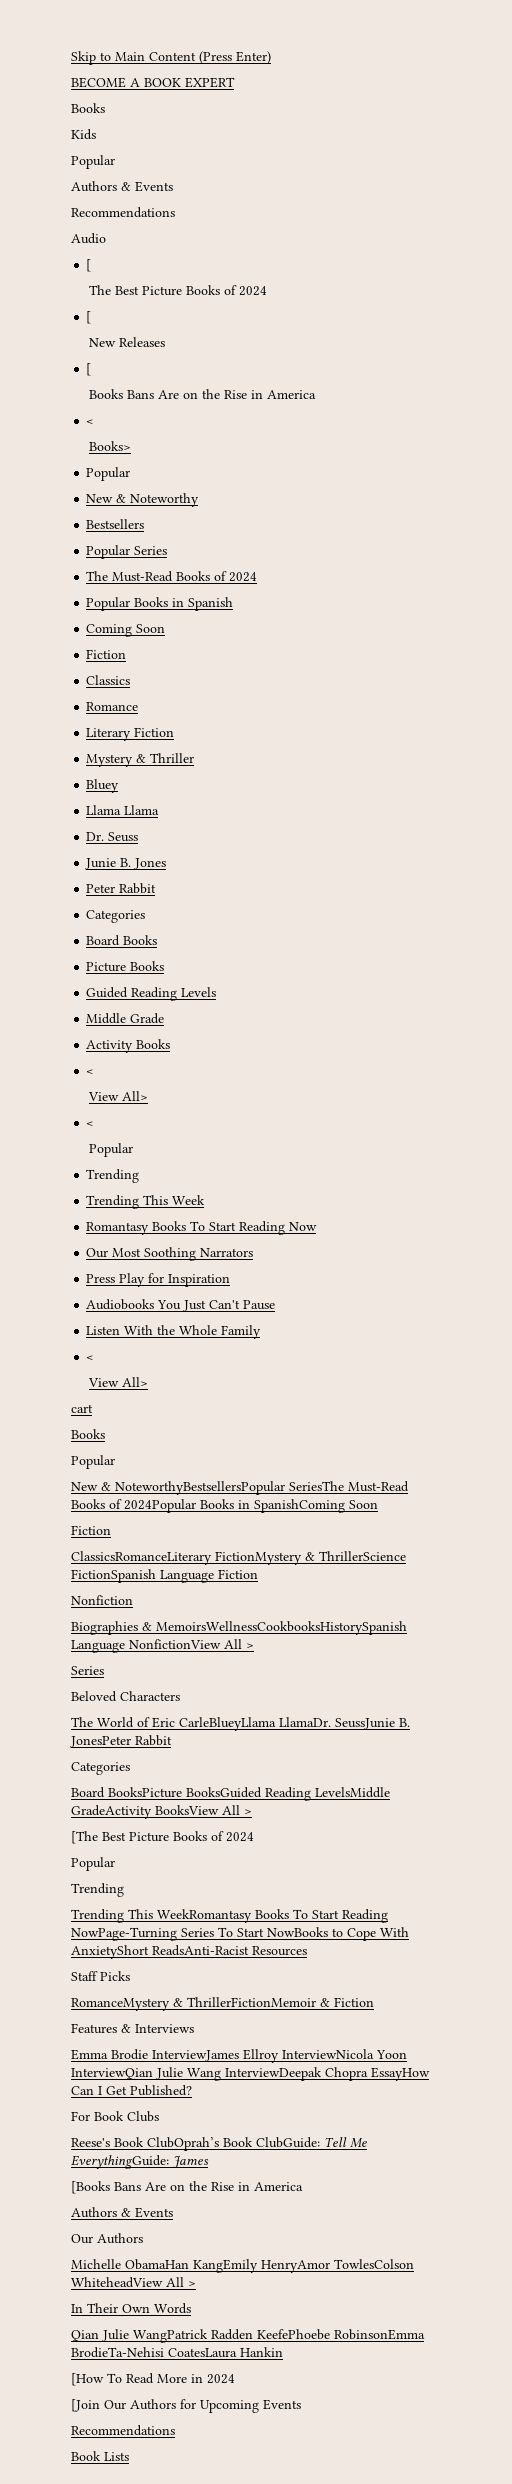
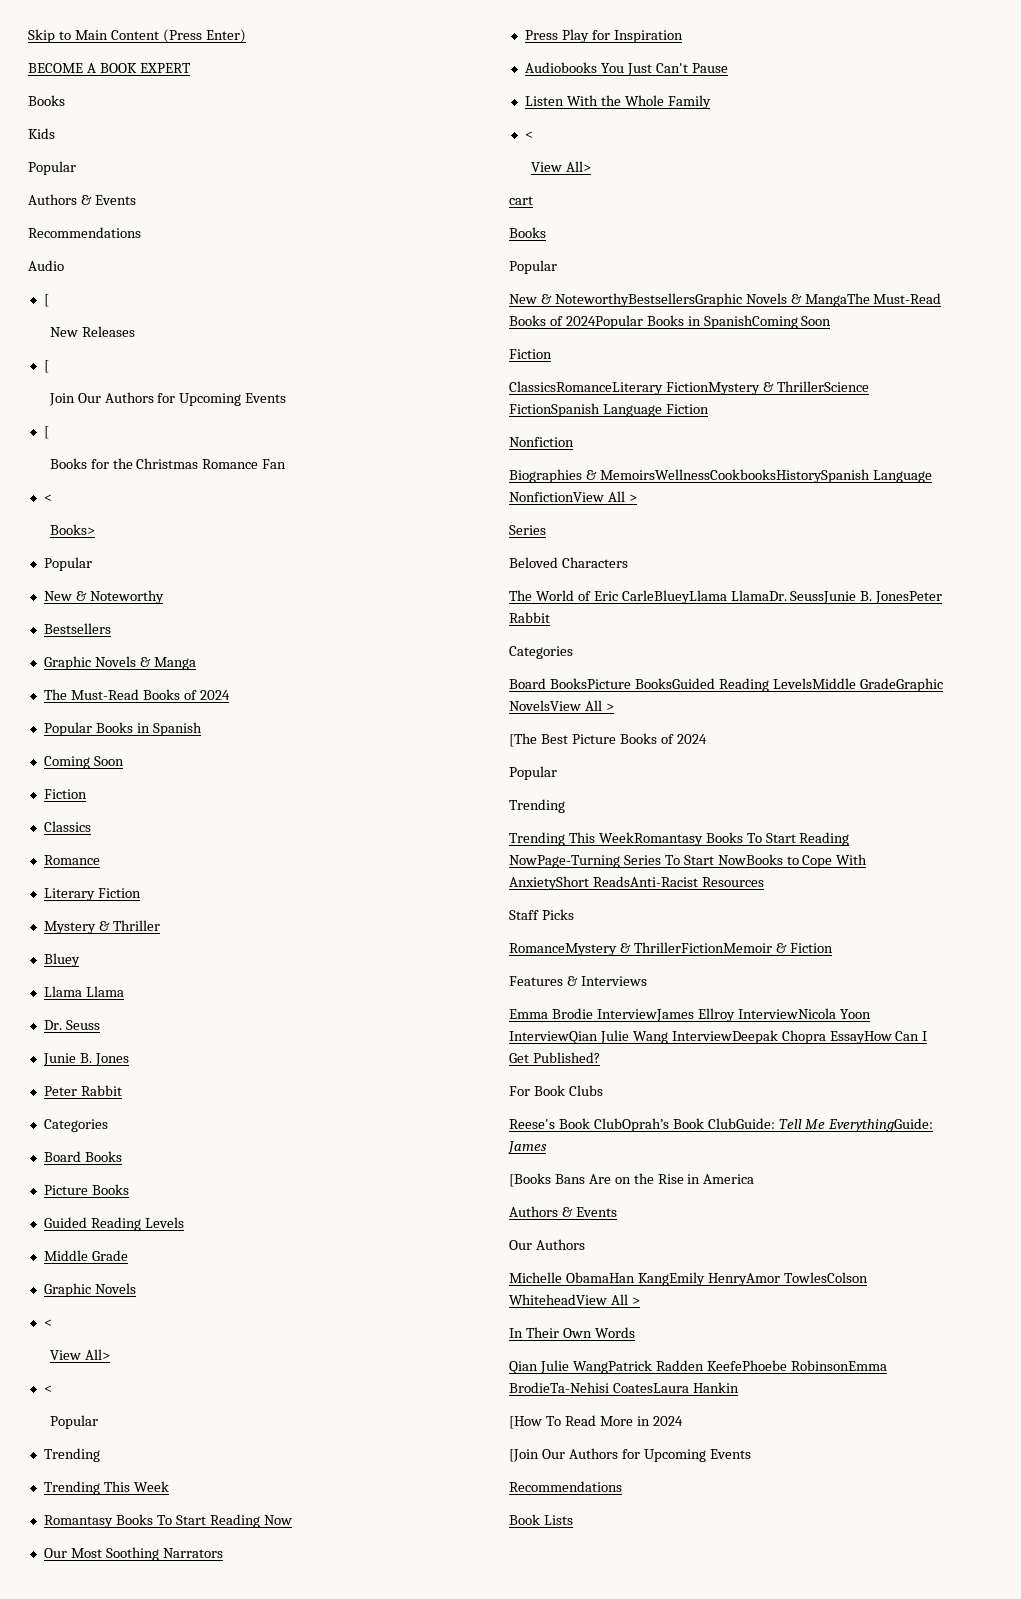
- The Best Picture Books of 2024
- [
  New Releases
  [
- Books Bans Are on the Rise in America
+ Join Our Authors for Upcoming Events
+ [
+ Books for the Christmas Romance Fan
- Popular Series
+ Graphic Novels & Manga
  Middle Grade
- Activity Books
+ Graphic Novels
- New & NoteworthyBestsellersPopular SeriesThe Must-Read Books of 2024Popular Books in SpanishComing Soon
+ New & NoteworthyBestsellersGraphic Novels & MangaThe Must-Read Books of 2024Popular Books in SpanishComing Soon
- Board BooksPicture BooksGuided Reading LevelsMiddle GradeActivity BooksView All >
+ Board BooksPicture BooksGuided Reading LevelsMiddle GradeGraphic NovelsView All >

